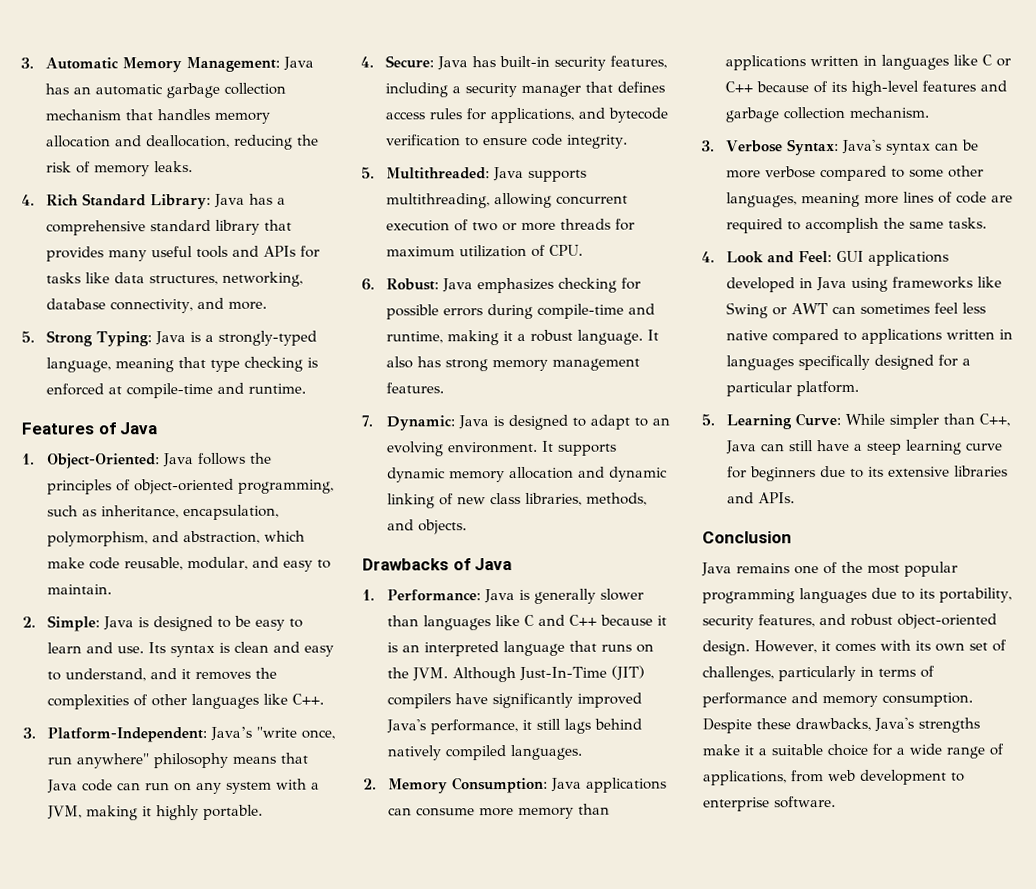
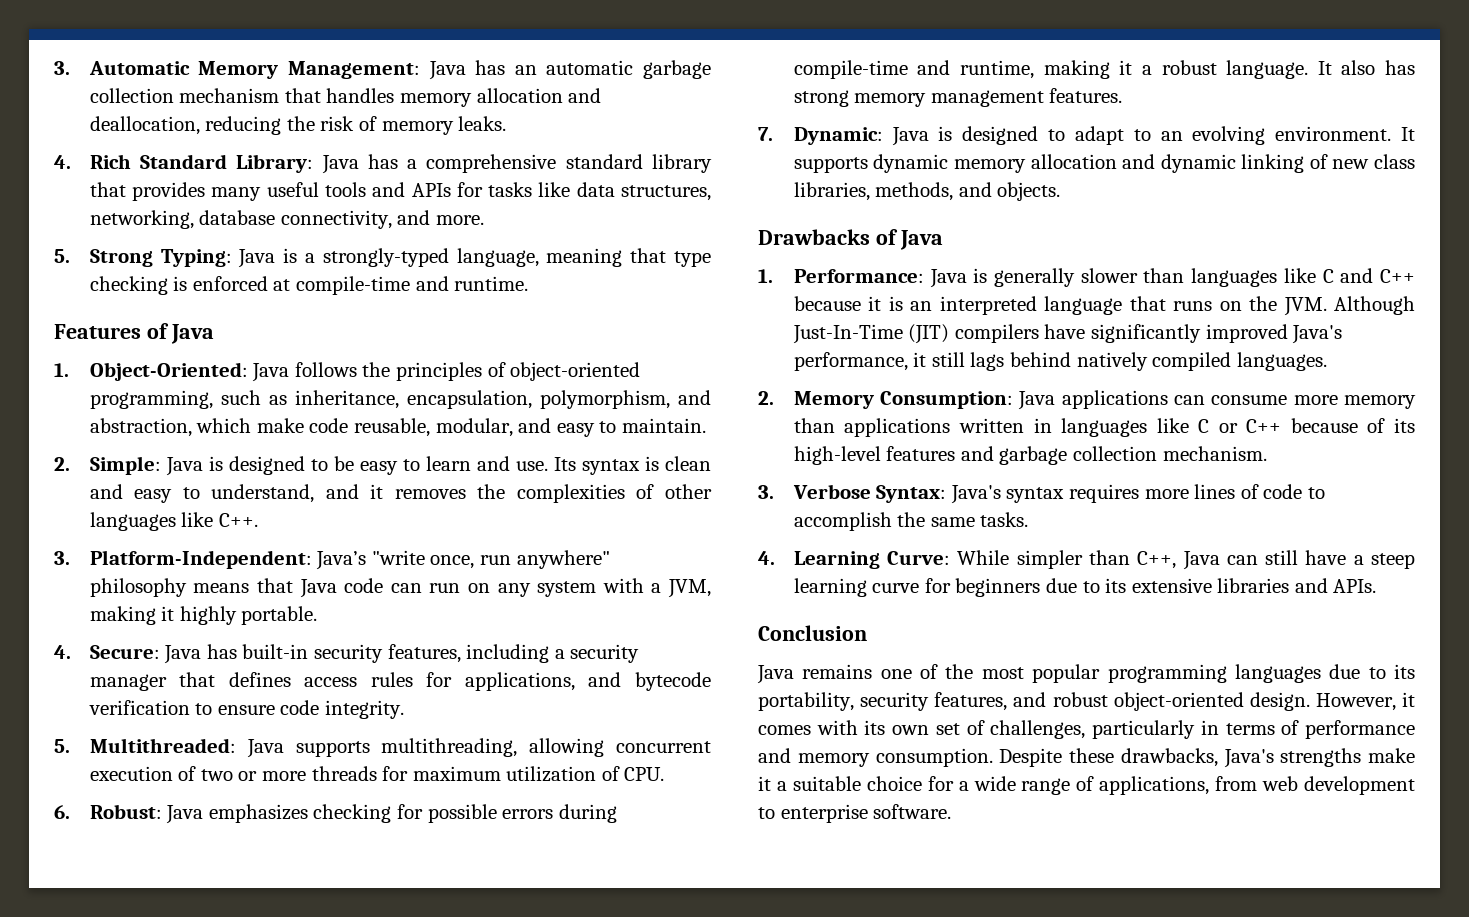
- 3. Verbose Syntax: Java's syntax can be more verbose compared to some other languages, meaning more lines of code are required to accomplish the same tasks.
+ 3. Verbose Syntax: Java's syntax requires more lines of code to accomplish the same tasks.
- 4. Look and Feel: GUI applications developed in Java using frameworks like Swing or AWT can sometimes feel less native compared to applications written in languages specifically designed for a particular platform.
- 5. Learning Curve: While simpler than C++, Java can still have a steep learning curve for beginners due to its extensive libraries and APIs.
+ 4. Learning Curve: While simpler than C++, Java can still have a steep learning curve for beginners due to its extensive libraries and APIs.

